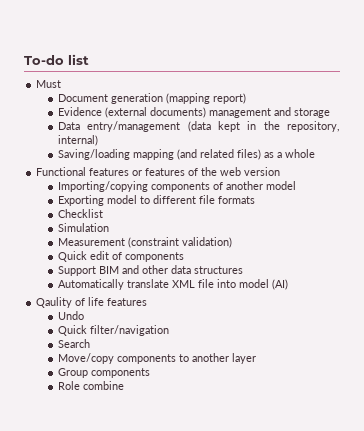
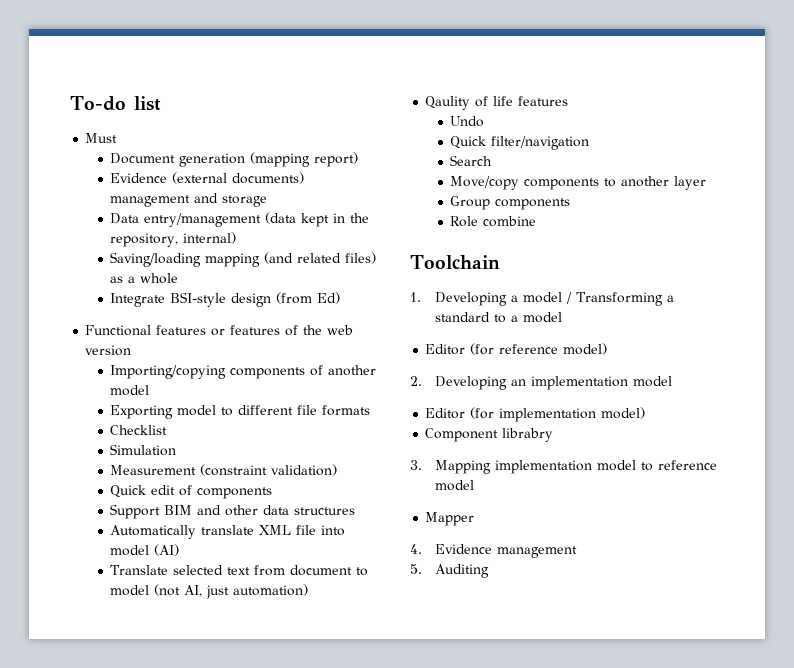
+ Integrate BSI-style design (from Ed)
+ Translate selected text from document to model (not AI, just automation)
+ Toolchain
+ 1. Developing a model / Transforming a standard to a model
+ Editor (for reference model)
+ 2. Developing an implementation model
+ Editor (for implementation model)
+ Component librabry
+ 3. Mapping implementation model to reference model
+ Mapper
+ 4. Evidence management
+ 5. Auditing

